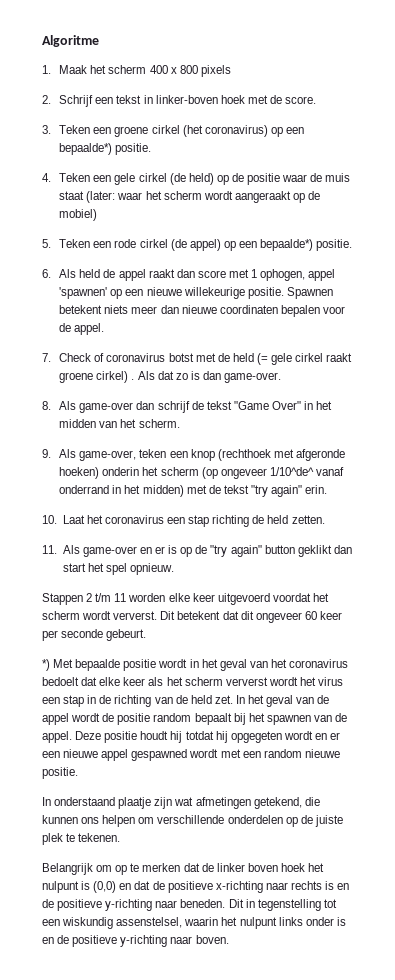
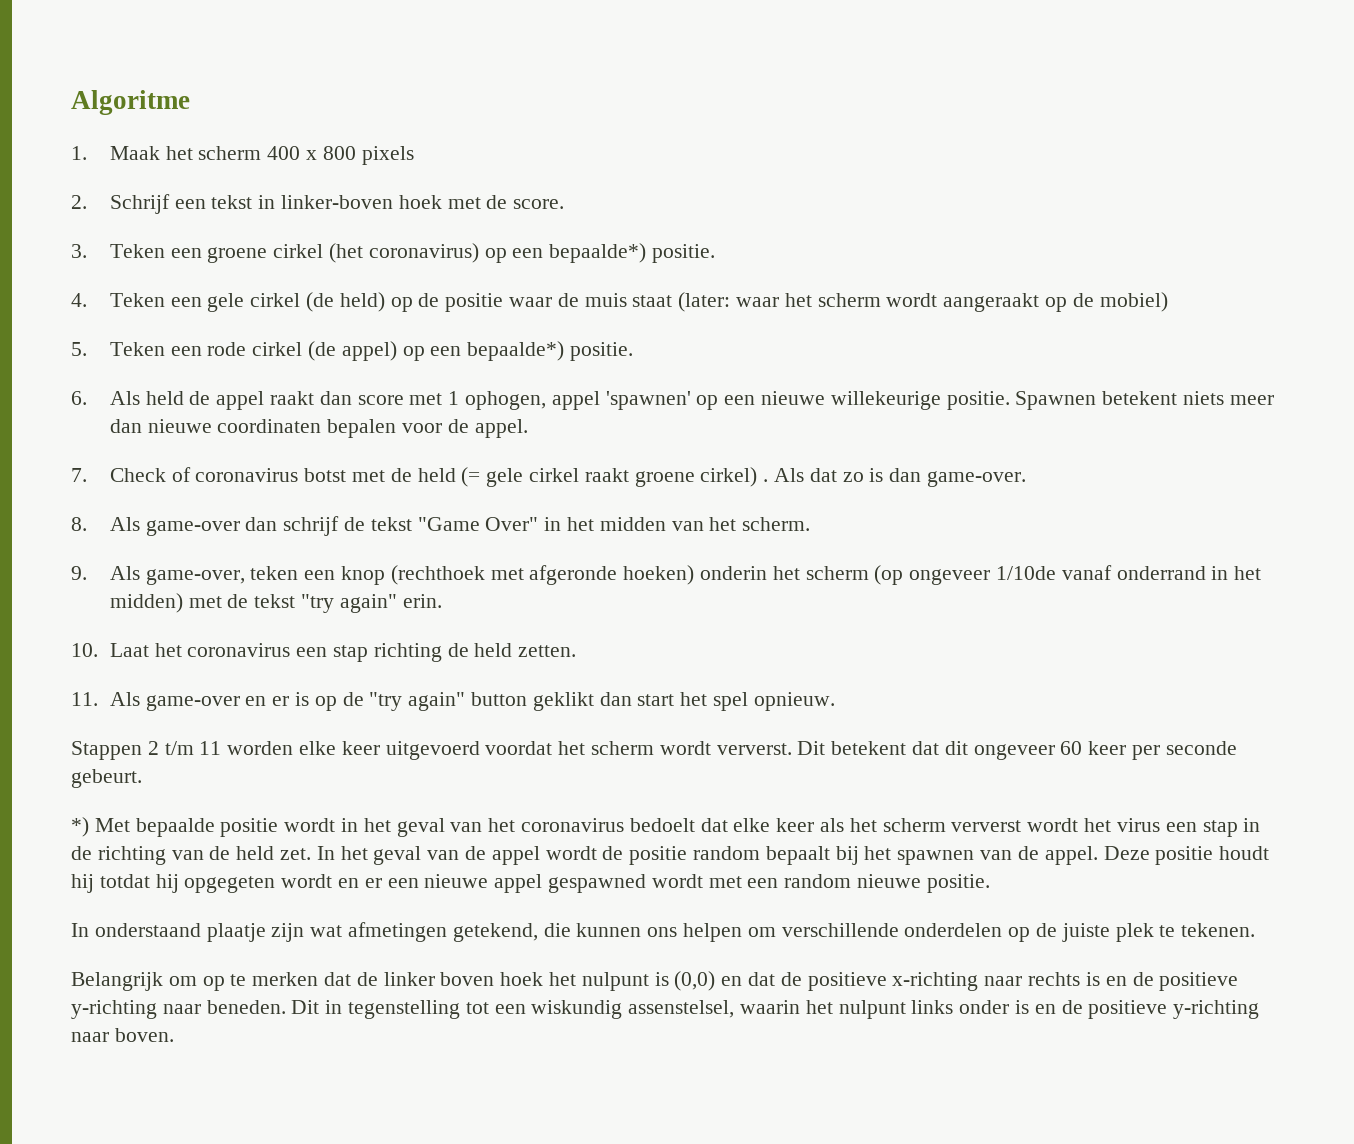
- 9. Als game-over, teken een knop (rechthoek met afgeronde hoeken) onderin het scherm (op ongeveer 1/10^de^ vanaf onderrand in het midden) met de tekst "try again" erin.
+ 9. Als game-over, teken een knop (rechthoek met afgeronde hoeken) onderin het scherm (op ongeveer 1/10de vanaf onderrand in het midden) met de tekst "try again" erin.

